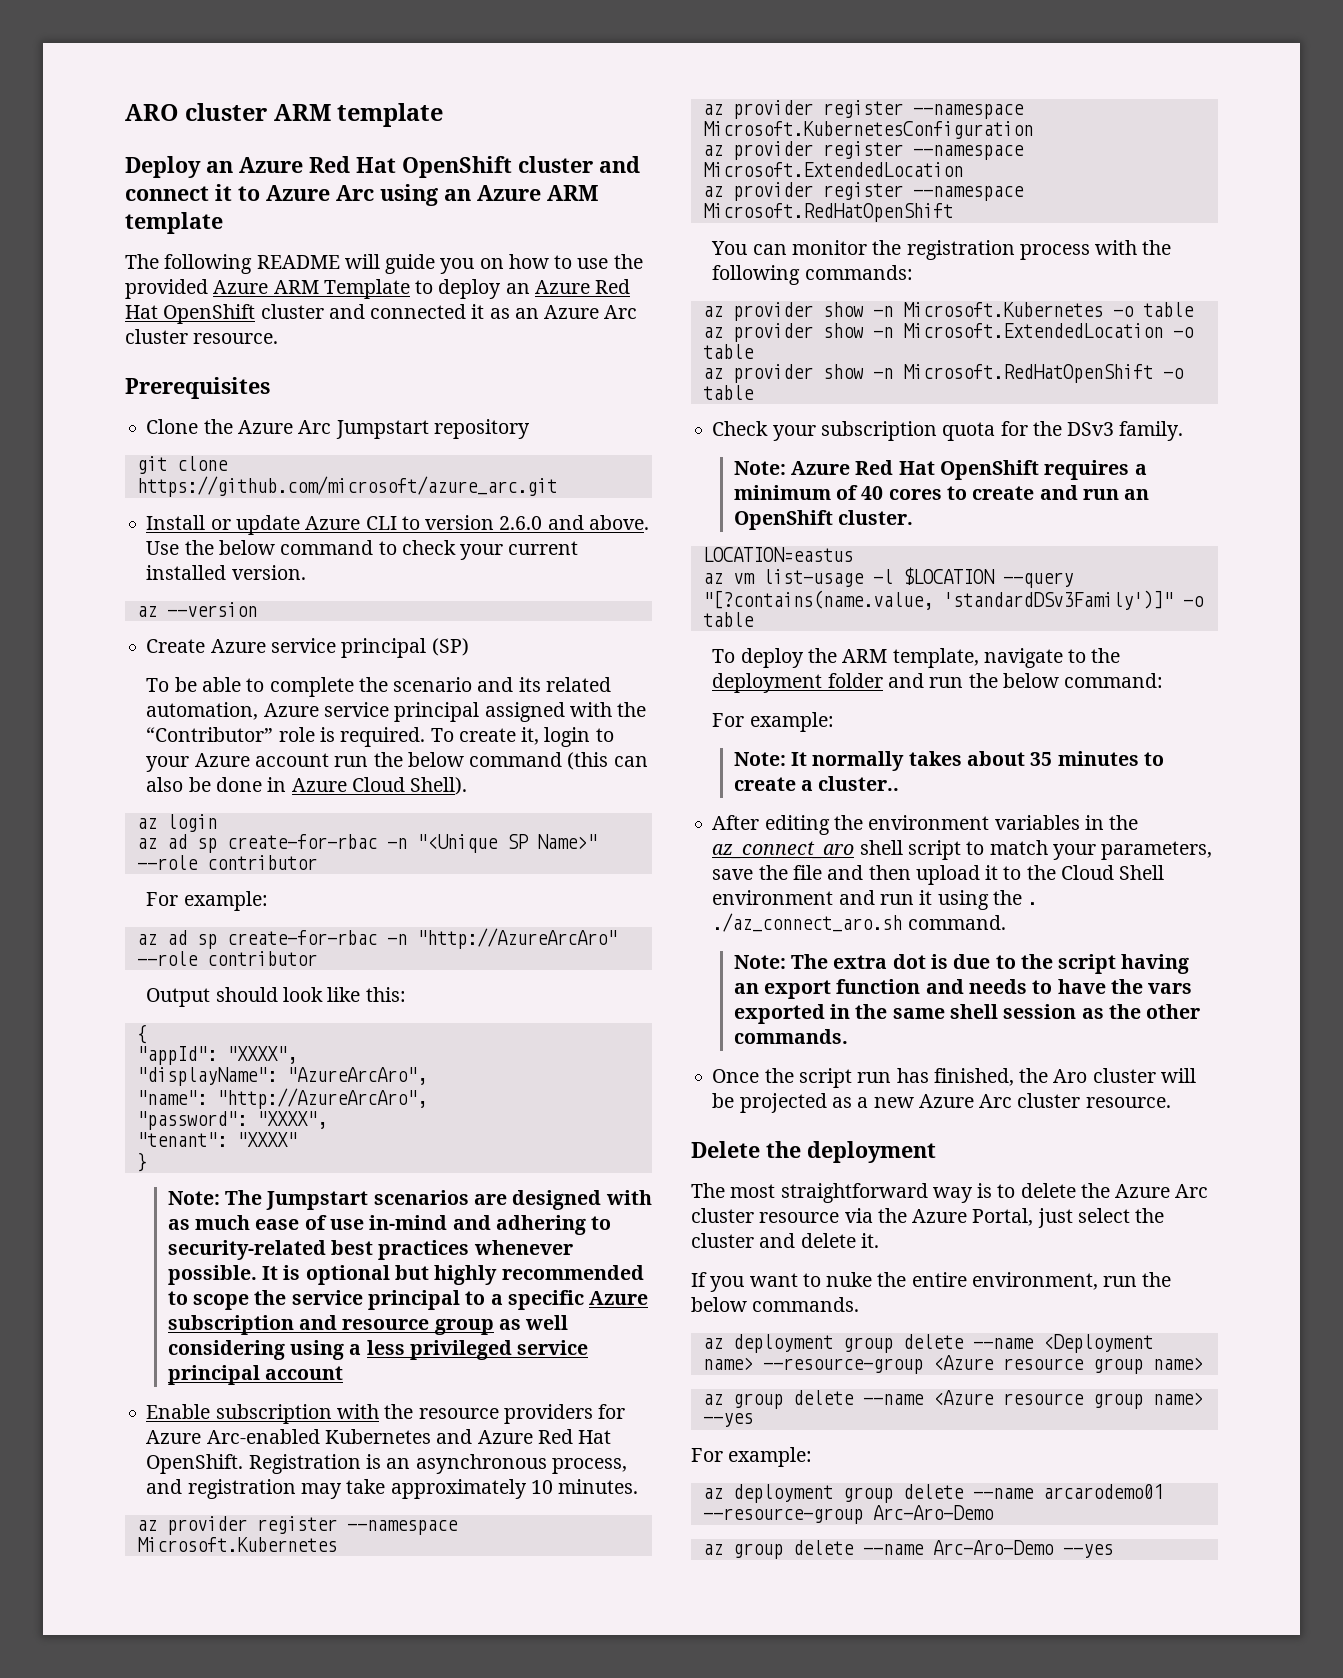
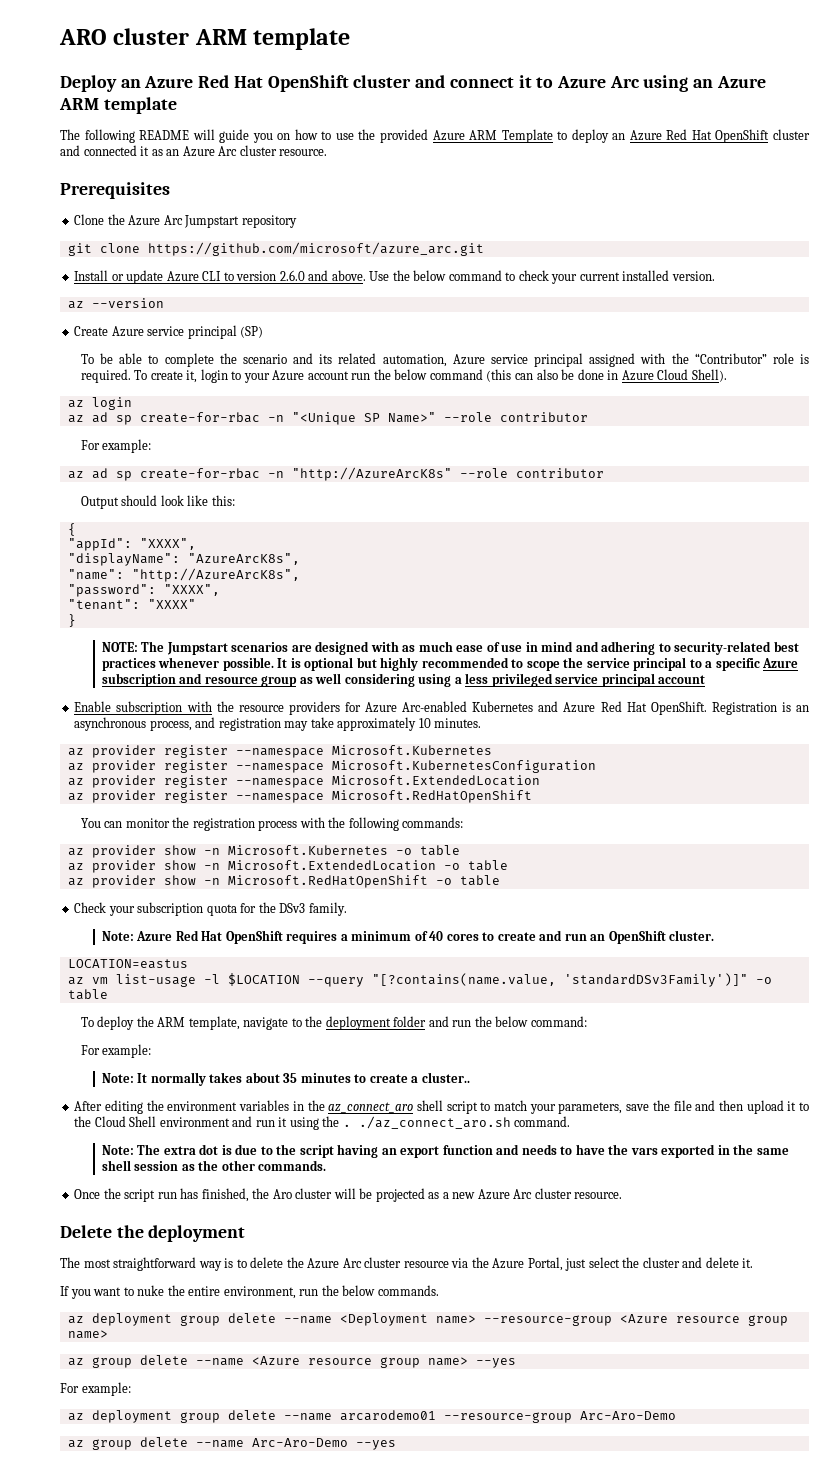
- az ad sp create-for-rbac -n "http://AzureArcAro" --role contributor
+ az ad sp create-for-rbac -n "http://AzureArcK8s" --role contributor
- "displayName": "AzureArcAro",
+ "displayName": "AzureArcK8s",
- "name": "http://AzureArcAro",
+ "name": "http://AzureArcK8s",
- Note: The Jumpstart scenarios are designed with as much ease of use in-mind and adhering to security-related best practices whenever possible.
+ NOTE: The Jumpstart scenarios are designed with as much ease of use in mind and adhering to security-related best practices whenever possible.

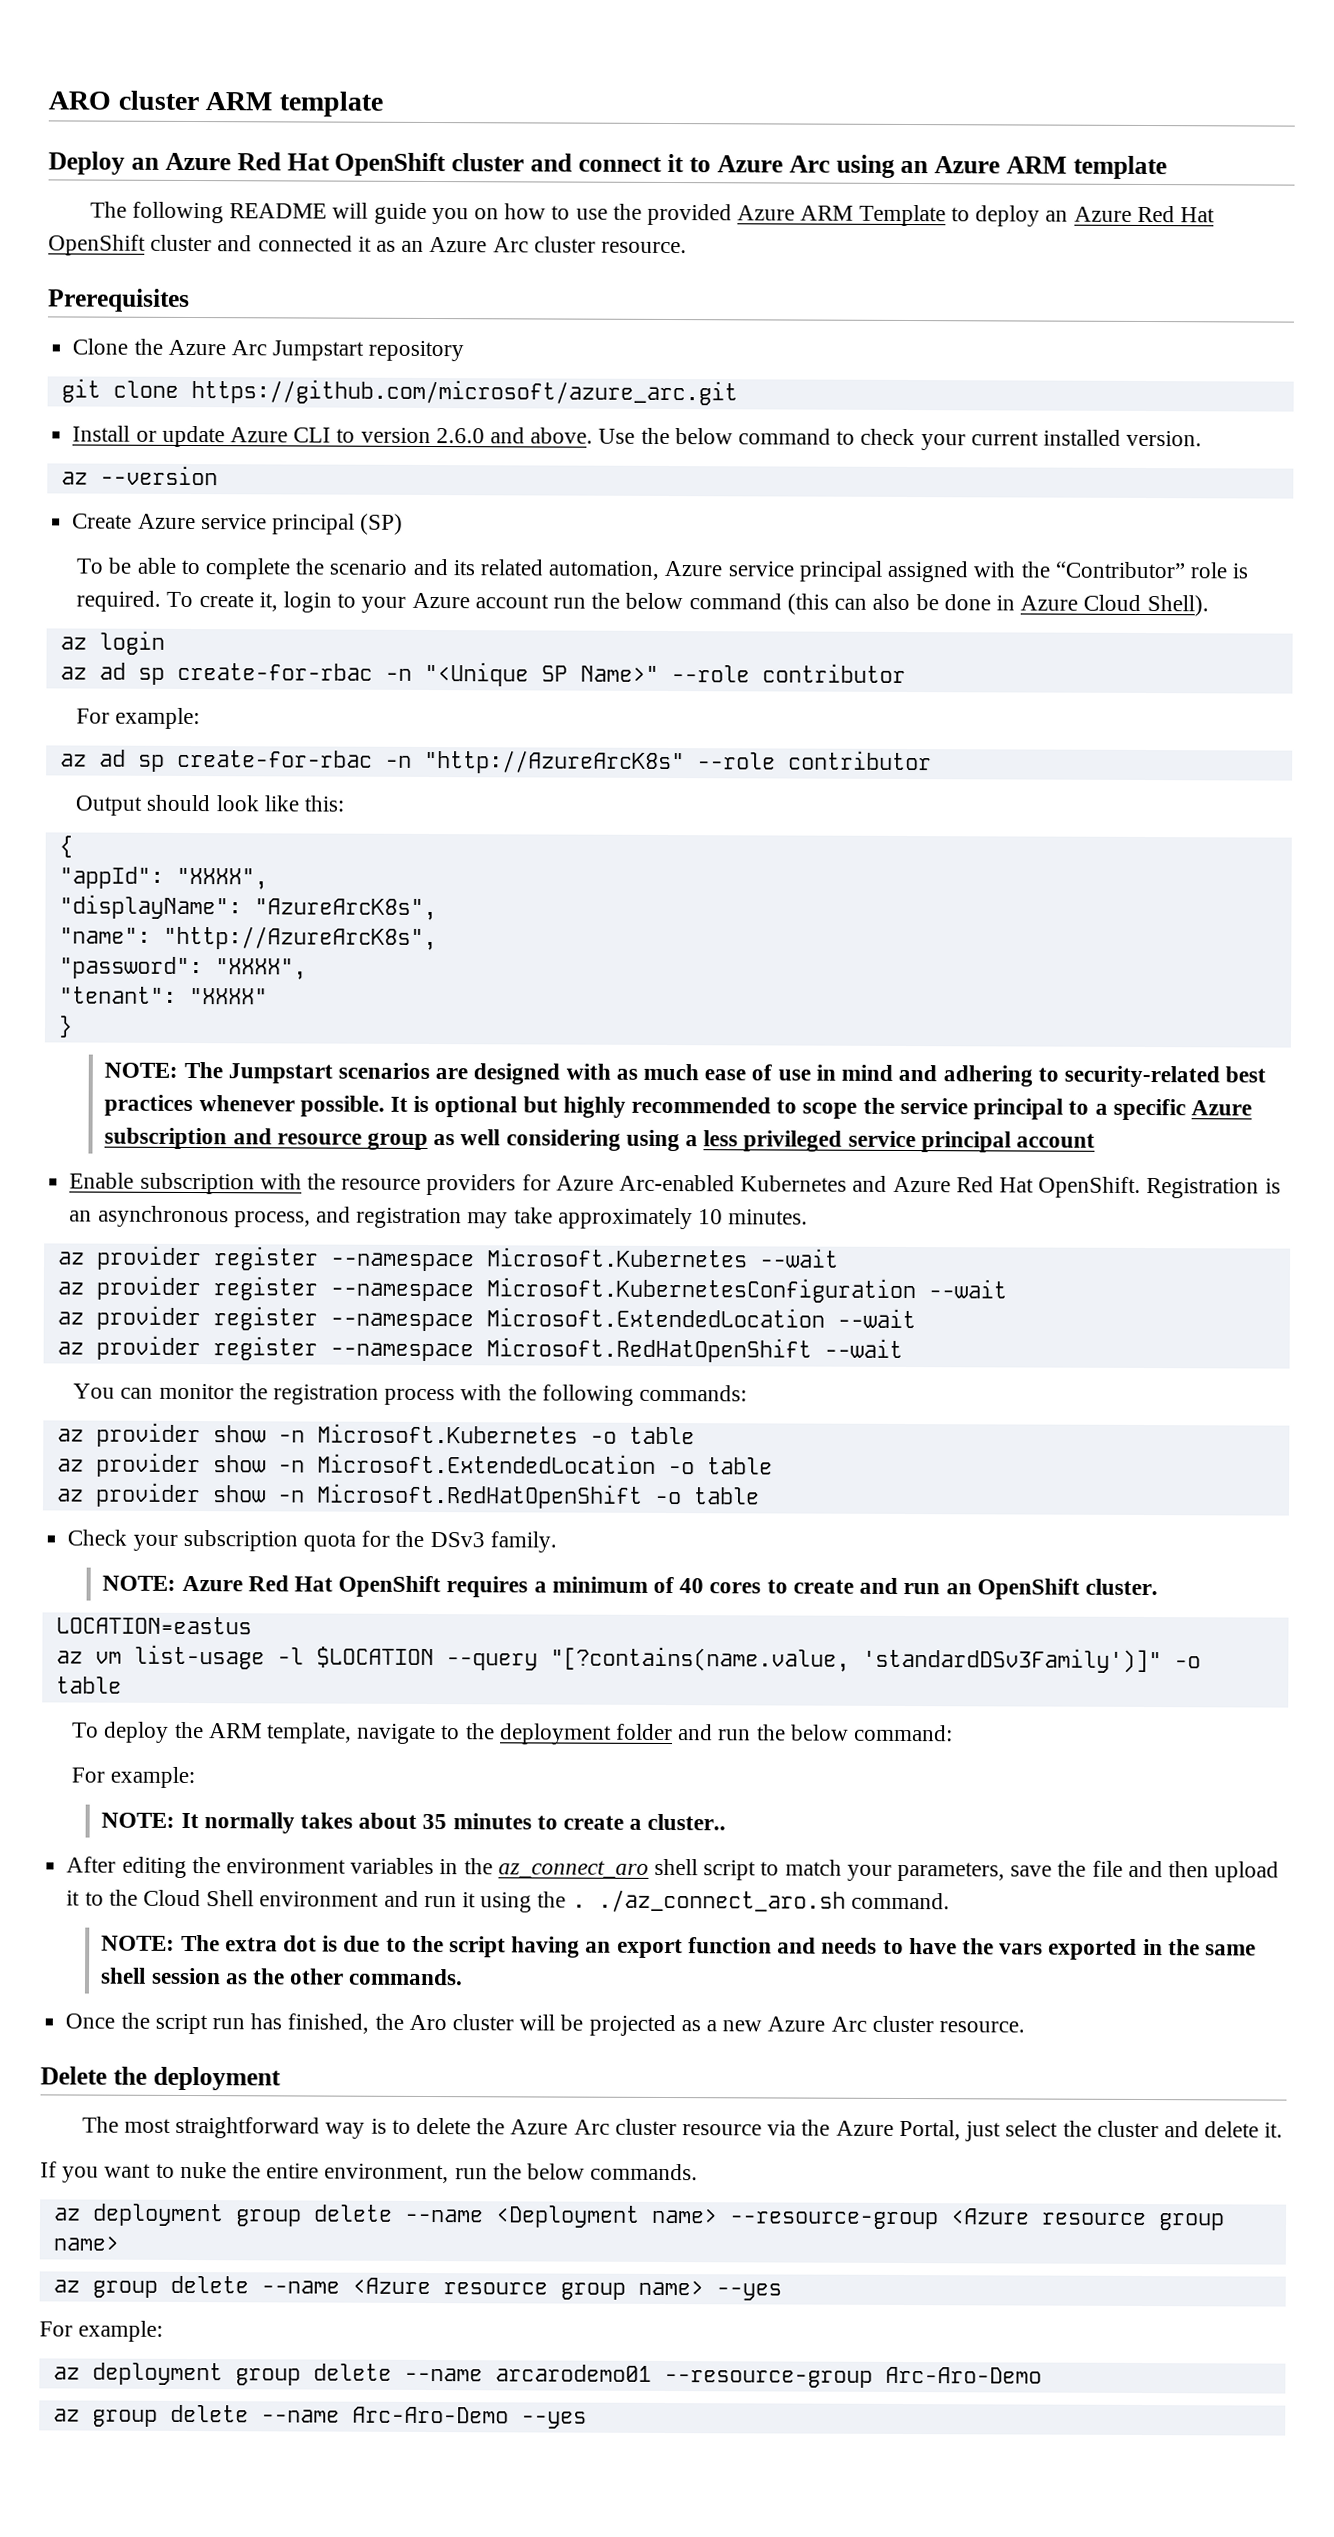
- az provider register --namespace Microsoft.Kubernetes
+ az provider register --namespace Microsoft.Kubernetes --wait
- az provider register --namespace Microsoft.KubernetesConfiguration
+ az provider register --namespace Microsoft.KubernetesConfiguration --wait
- az provider register --namespace Microsoft.ExtendedLocation
+ az provider register --namespace Microsoft.ExtendedLocation --wait
- az provider register --namespace Microsoft.RedHatOpenShift
+ az provider register --namespace Microsoft.RedHatOpenShift --wait
- Note: Azure Red Hat OpenShift requires a minimum of 40 cores to create and run an OpenShift cluster.
+ NOTE: Azure Red Hat OpenShift requires a minimum of 40 cores to create and run an OpenShift cluster.
- Note: It normally takes about 35 minutes to create a cluster..
+ NOTE: It normally takes about 35 minutes to create a cluster..
- Note: The extra dot is due to the script having an export function and needs to have the vars exported in the same shell session as the other commands.
+ NOTE: The extra dot is due to the script having an export function and needs to have the vars exported in the same shell session as the other commands.

